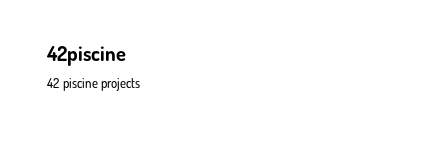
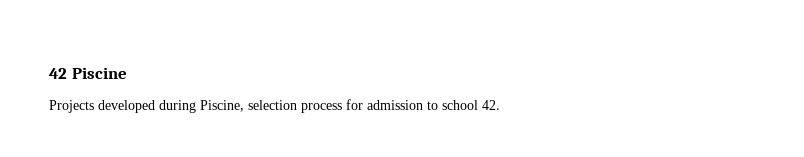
- 42piscine
- 42 piscine projects
+ 42 Piscine
+ Projects developed during Piscine, selection process for admission to school 42.

